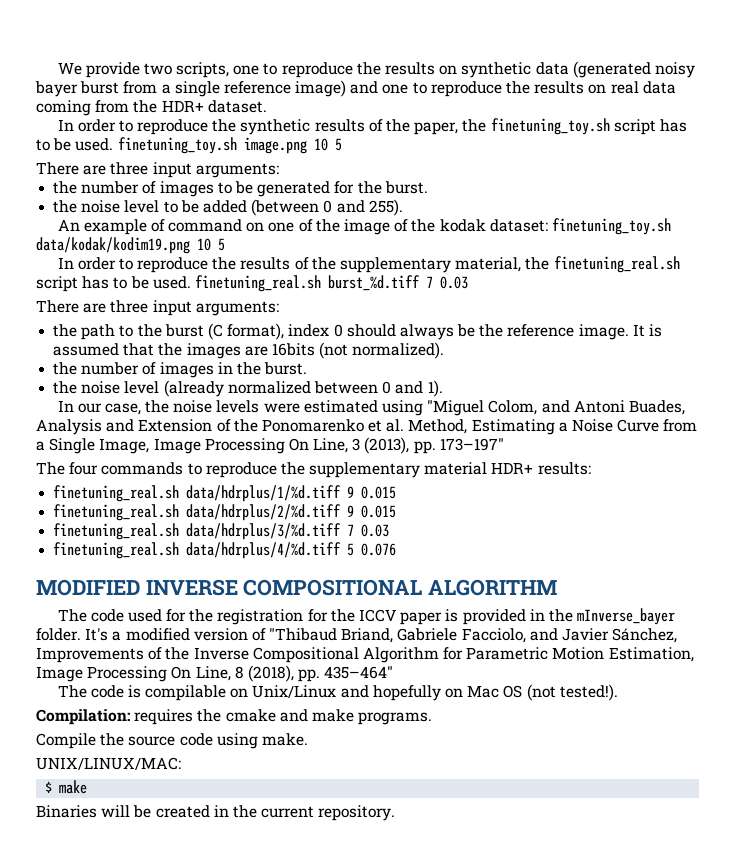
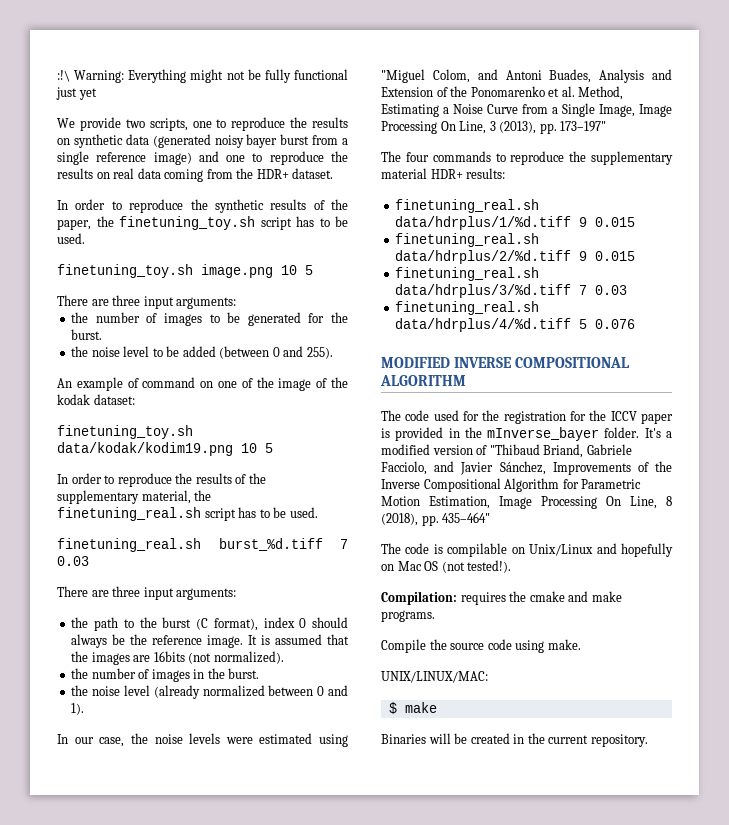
+ :!\ Warning: Everything might not be fully functional just yet
- In order to reproduce the synthetic results of the paper, the finetuning_toy.sh script has to be used. finetuning_toy.sh image.png 10 5
+ In order to reproduce the synthetic results of the paper, the finetuning_toy.sh script has to be used.
+ finetuning_toy.sh image.png 10 5
- An example of command on one of the image of the kodak dataset: finetuning_toy.sh data/kodak/kodim19.png 10 5
+ An example of command on one of the image of the kodak dataset:
+ finetuning_toy.sh data/kodak/kodim19.png 10 5
- In order to reproduce the results of the supplementary material, the finetuning_real.sh script has to be used. finetuning_real.sh burst_%d.tiff 7 0.03
+ In order to reproduce the results of the supplementary material, the finetuning_real.sh script has to be used.
+ finetuning_real.sh burst_%d.tiff 7 0.03

